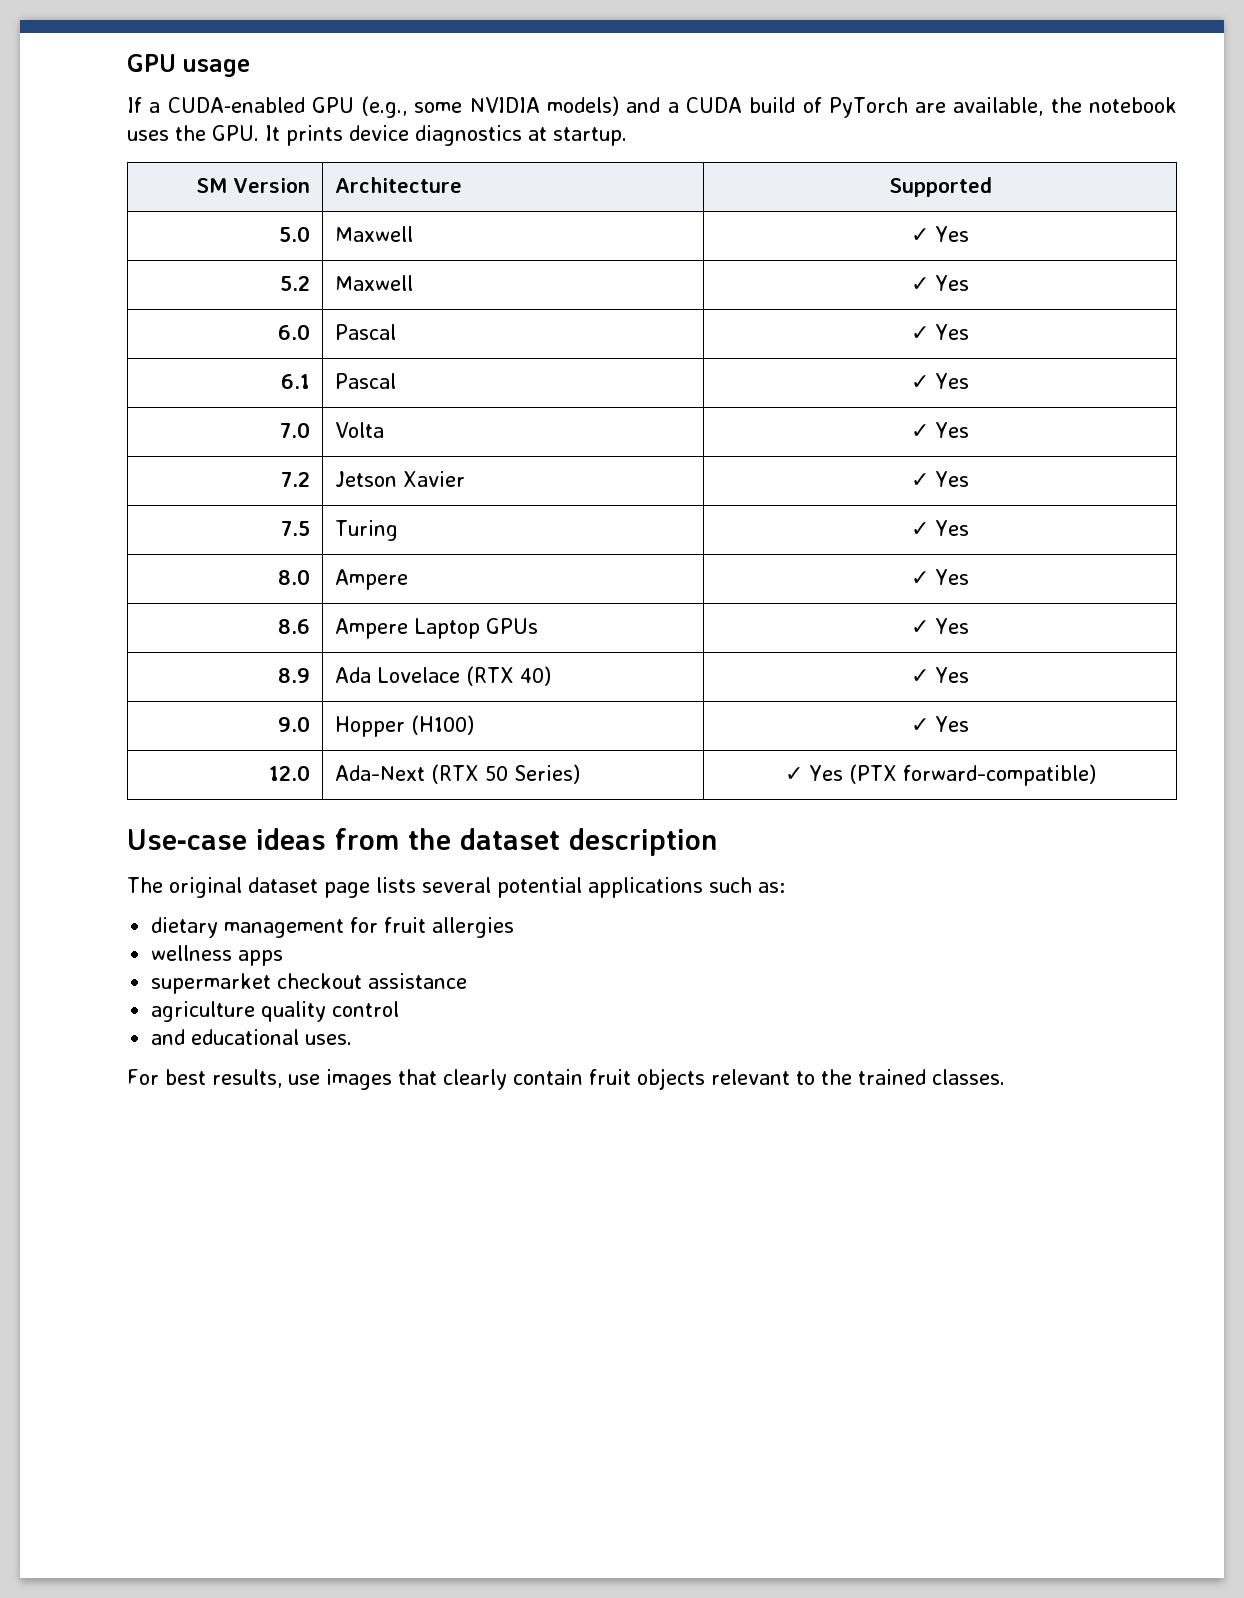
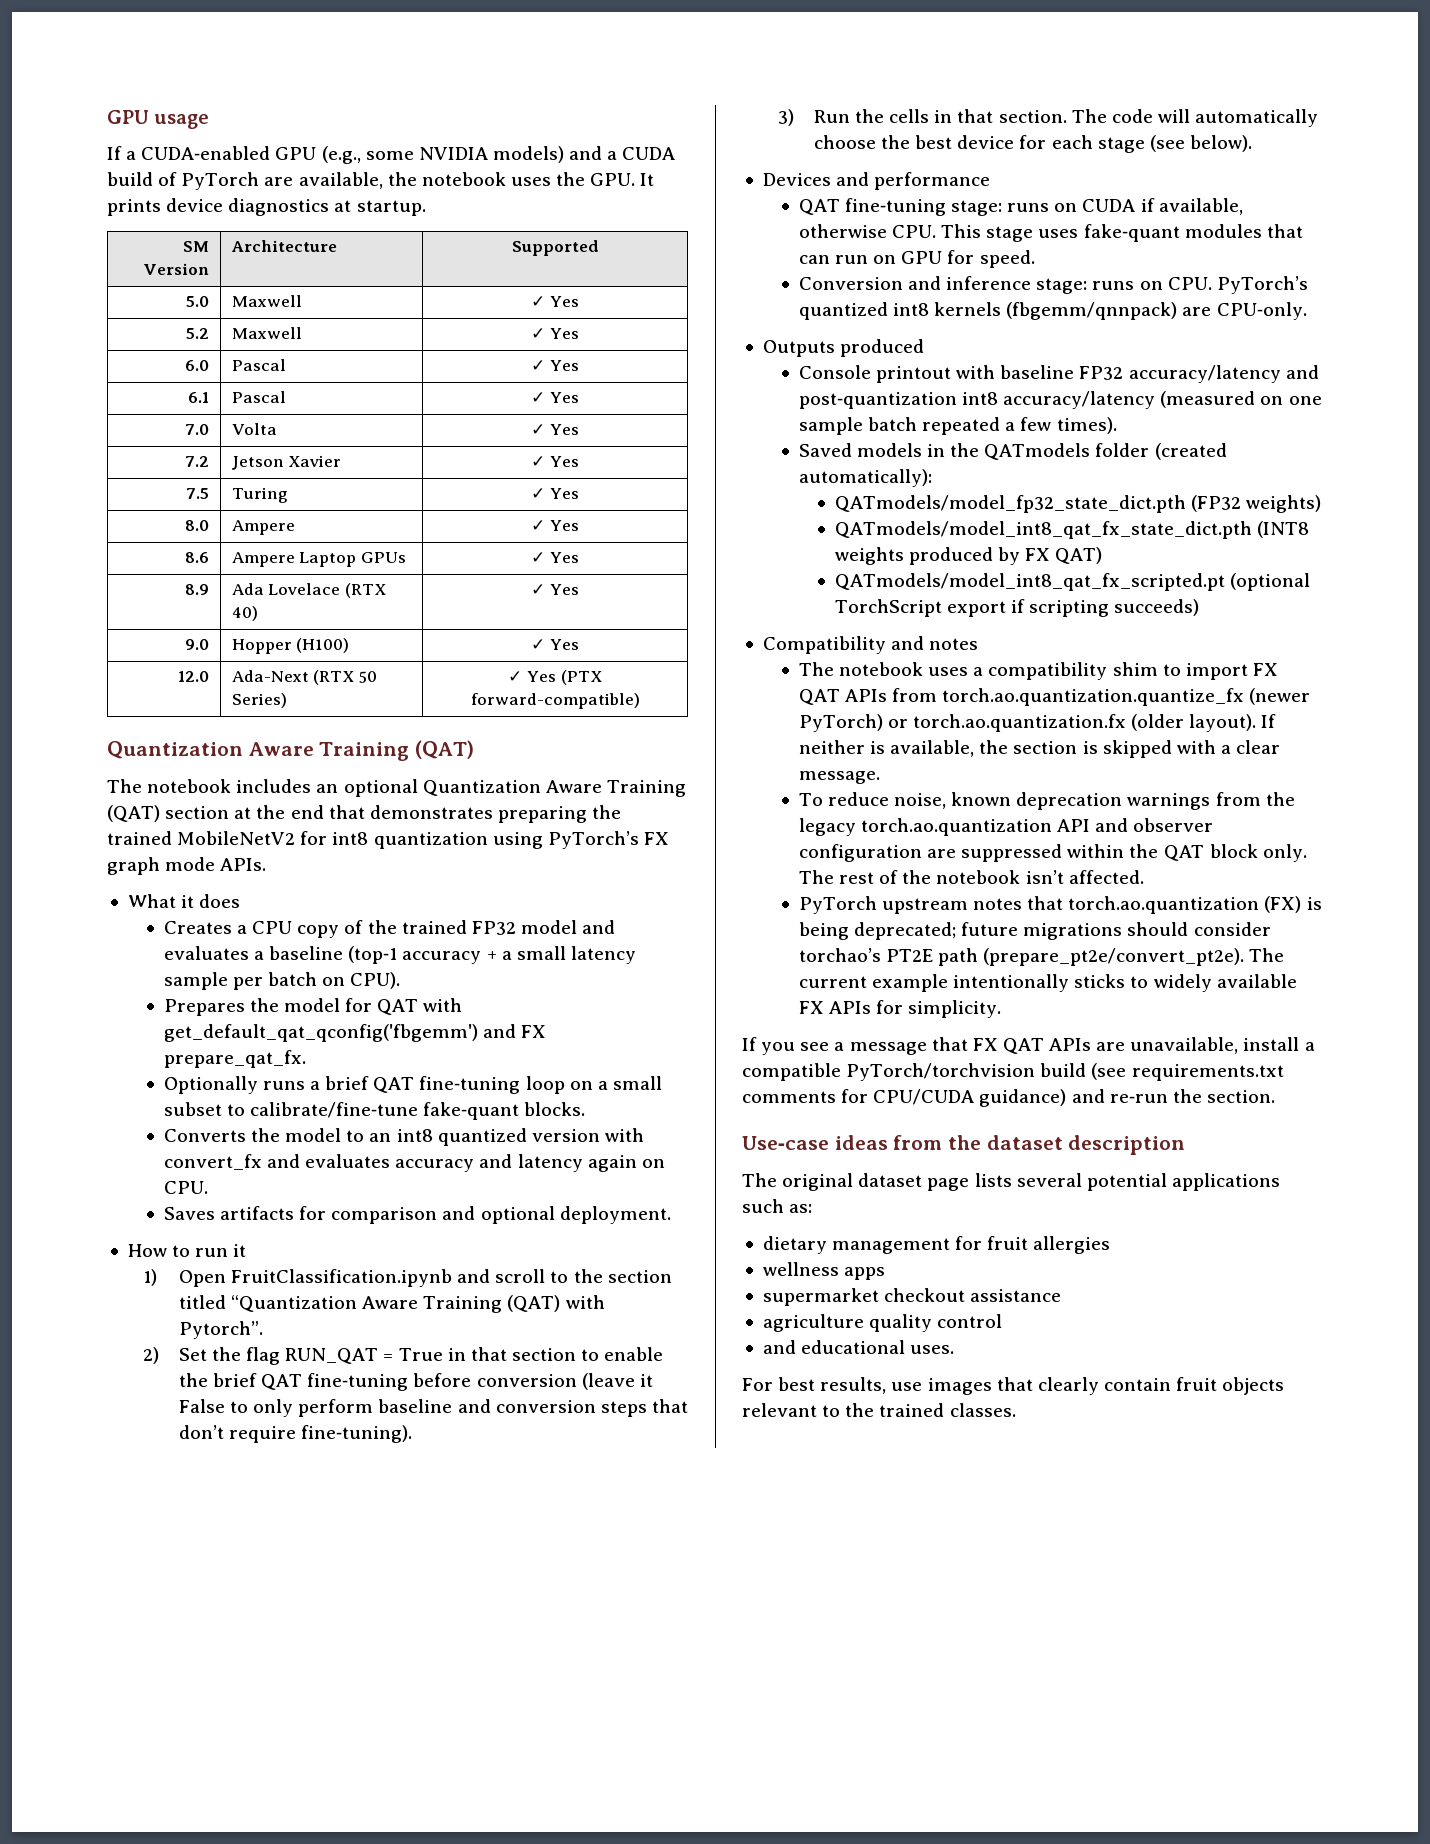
  12.0 | Ada-Next (RTX 50 Series) | ✓ Yes (PTX forward-compatible)
+ Quantization Aware Training (QAT)
+ The notebook includes an optional Quantization Aware Training (QAT) section at the end that demonstrates preparing the trained MobileNetV2 for int8 quantization using PyTorch’s FX graph mode APIs.
+ What it does
+ Creates a CPU copy of the trained FP32 model and evaluates a baseline (top‑1 accuracy + a small latency sample per batch on CPU).
+ Prepares the model for QAT with get_default_qat_qconfig('fbgemm') and FX prepare_qat_fx.
+ Optionally runs a brief QAT fine‑tuning loop on a small subset to calibrate/fine‑tune fake‑quant blocks.
+ Converts the model to an int8 quantized version with convert_fx and evaluates accuracy and latency again on CPU.
+ Saves artifacts for comparison and optional deployment.
+ How to run it
+ 1) Open FruitClassification.ipynb and scroll to the section titled “Quantization Aware Training (QAT) with Pytorch”.
+ 2) Set the flag RUN_QAT = True in that section to enable the brief QAT fine‑tuning before conversion (leave it False to only perform baseline and conversion steps that don’t require fine‑tuning).
+ 3) Run the cells in that section. The code will automatically choose the best device for each stage (see below).
+ Devices and performance
+ QAT fine‑tuning stage: runs on CUDA if available, otherwise CPU. This stage uses fake‑quant modules that can run on GPU for speed.
+ Conversion and inference stage: runs on CPU. PyTorch’s quantized int8 kernels (fbgemm/qnnpack) are CPU‑only.
+ Outputs produced
+ Console printout with baseline FP32 accuracy/latency and post‑quantization int8 accuracy/latency (measured on one sample batch repeated a few times).
+ Saved models in the QATmodels folder (created automatically):
+ QATmodels/model_fp32_state_dict.pth (FP32 weights)
+ QATmodels/model_int8_qat_fx_state_dict.pth (INT8 weights produced by FX QAT)
+ QATmodels/model_int8_qat_fx_scripted.pt (optional TorchScript export if scripting succeeds)
+ Compatibility and notes
+ The notebook uses a compatibility shim to import FX QAT APIs from torch.ao.quantization.quantize_fx (newer PyTorch) or torch.ao.quantization.fx (older layout). If neither is available, the section is skipped with a clear message.
+ To reduce noise, known deprecation warnings from the legacy torch.ao.quantization API and observer configuration are suppressed within the QAT block only. The rest of the notebook isn’t affected.
+ PyTorch upstream notes that torch.ao.quantization (FX) is being deprecated; future migrations should consider torchao’s PT2E path (prepare_pt2e/convert_pt2e). The current example intentionally sticks to widely available FX APIs for simplicity.
+ If you see a message that FX QAT APIs are unavailable, install a compatible PyTorch/torchvision build (see requirements.txt comments for CPU/CUDA guidance) and re‑run the section.

